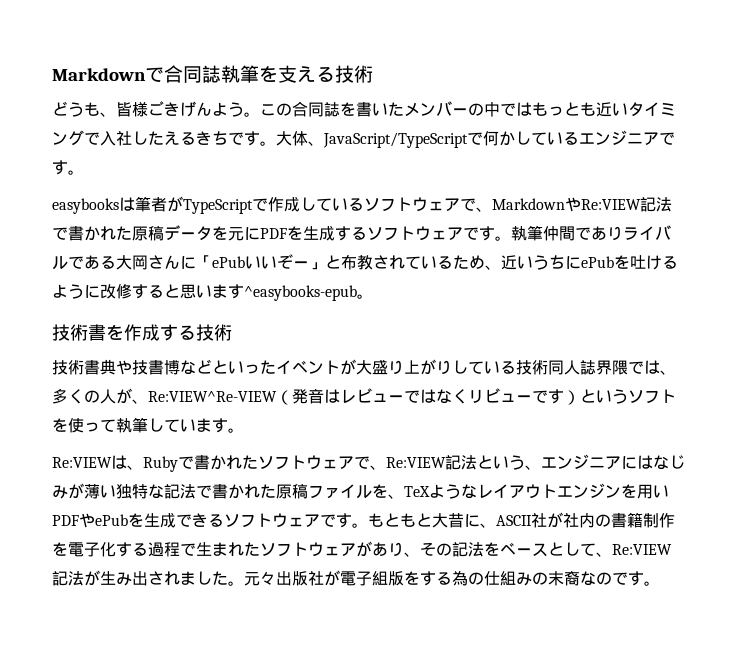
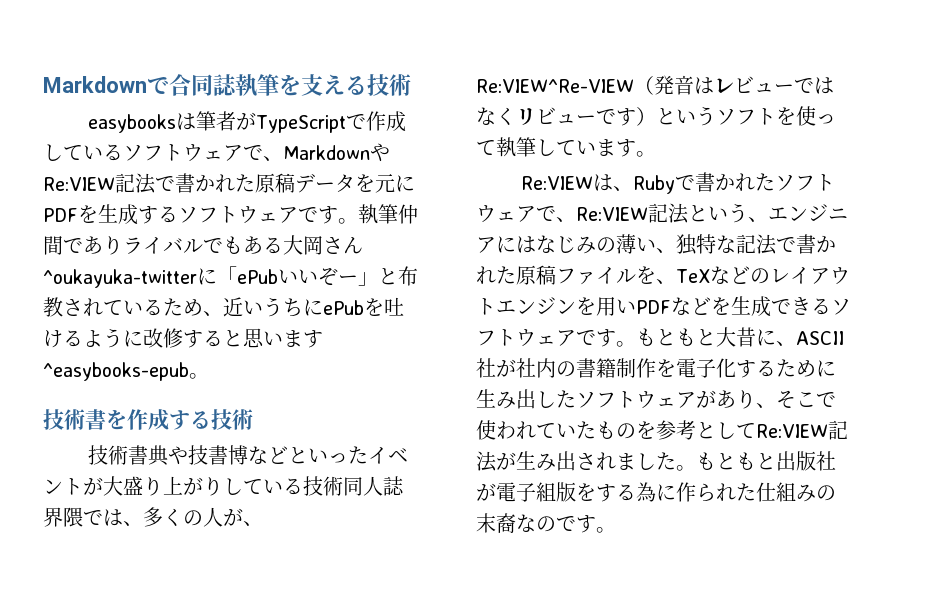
- どうも、皆様ごきげんよう。この合同誌を書いたメンバーの中ではもっとも近いタイミングで入社したえるきちです。大体、JavaScript/TypeScriptで何かしているエンジニアです。
- 執筆仲間でありライバルである大岡さんに「ePubいいぞー」と布教されているため、近いうちにePubを吐けるように改修すると思います^easybooks-epub。
+ 執筆仲間でありライバルでもある大岡さん^oukayuka-twitterに「ePubいいぞー」と布教されているため、近いうちにePubを吐けるように改修すると思います^easybooks-epub。
- Re:VIEWは、Rubyで書かれたソフトウェアで、Re:VIEW記法という、エンジニアにはなじみが薄い独特な記法で書かれた原稿ファイルを、TeXようなレイアウトエンジンを用いPDFやePubを生成できるソフトウェアです。
+ Re:VIEWは、Rubyで書かれたソフトウェアで、Re:VIEW記法という、エンジニアにはなじみの薄い、独特な記法で書かれた原稿ファイルを、TeXなどのレイアウトエンジンを用いPDFなどを生成できるソフトウェアです。
- もともと大昔に、ASCII社が社内の書籍制作を電子化する過程で生まれたソフトウェアがあり、その記法をベースとして、Re:VIEW記法が生み出されました。
+ もともと大昔に、ASCII社が社内の書籍制作を電子化するために生み出したソフトウェアがあり、そこで使われていたものを参考としてRe:VIEW記法が生み出されました。
- 元々出版社が電子組版をする為の仕組みの末裔なのです。
+ もともと出版社が電子組版をする為に作られた仕組みの末裔なのです。

